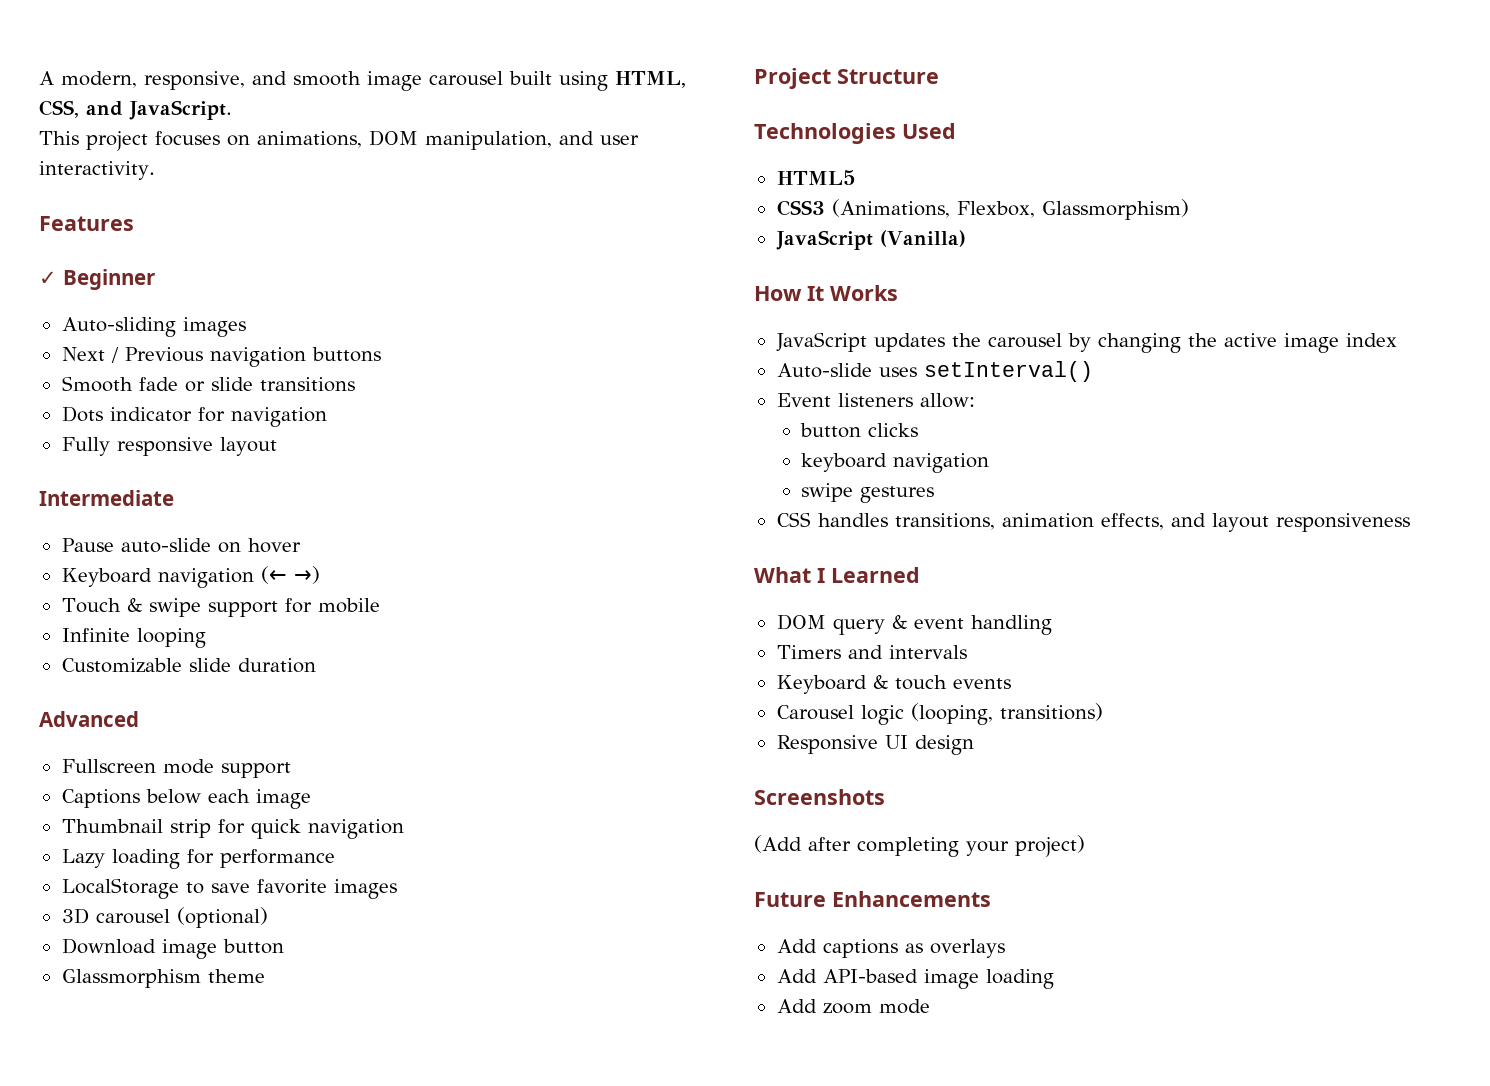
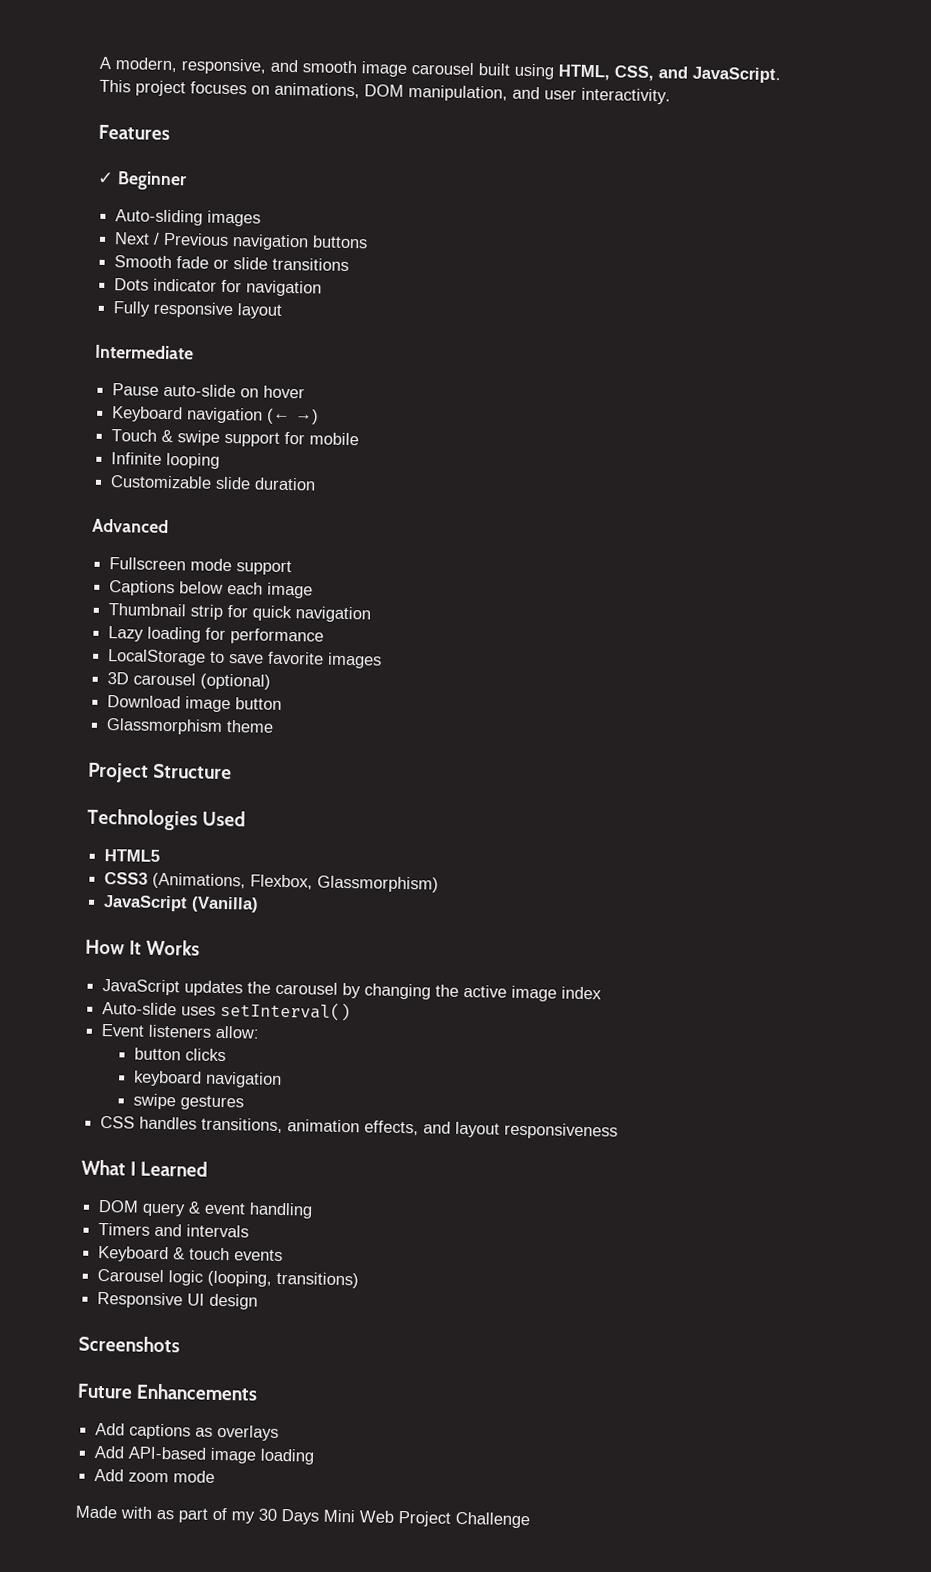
- (Add after completing your project)
+ Made with as part of my 30 Days Mini Web Project Challenge

